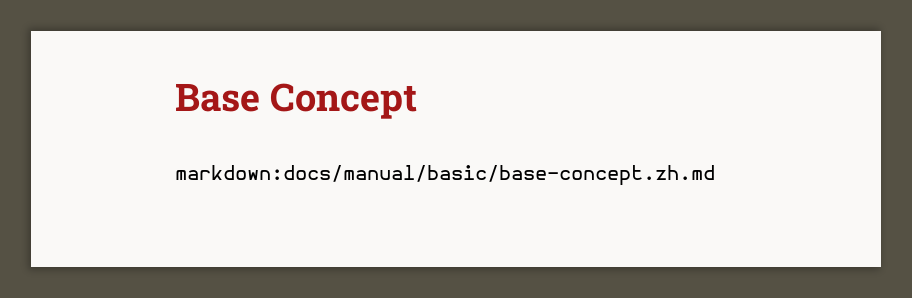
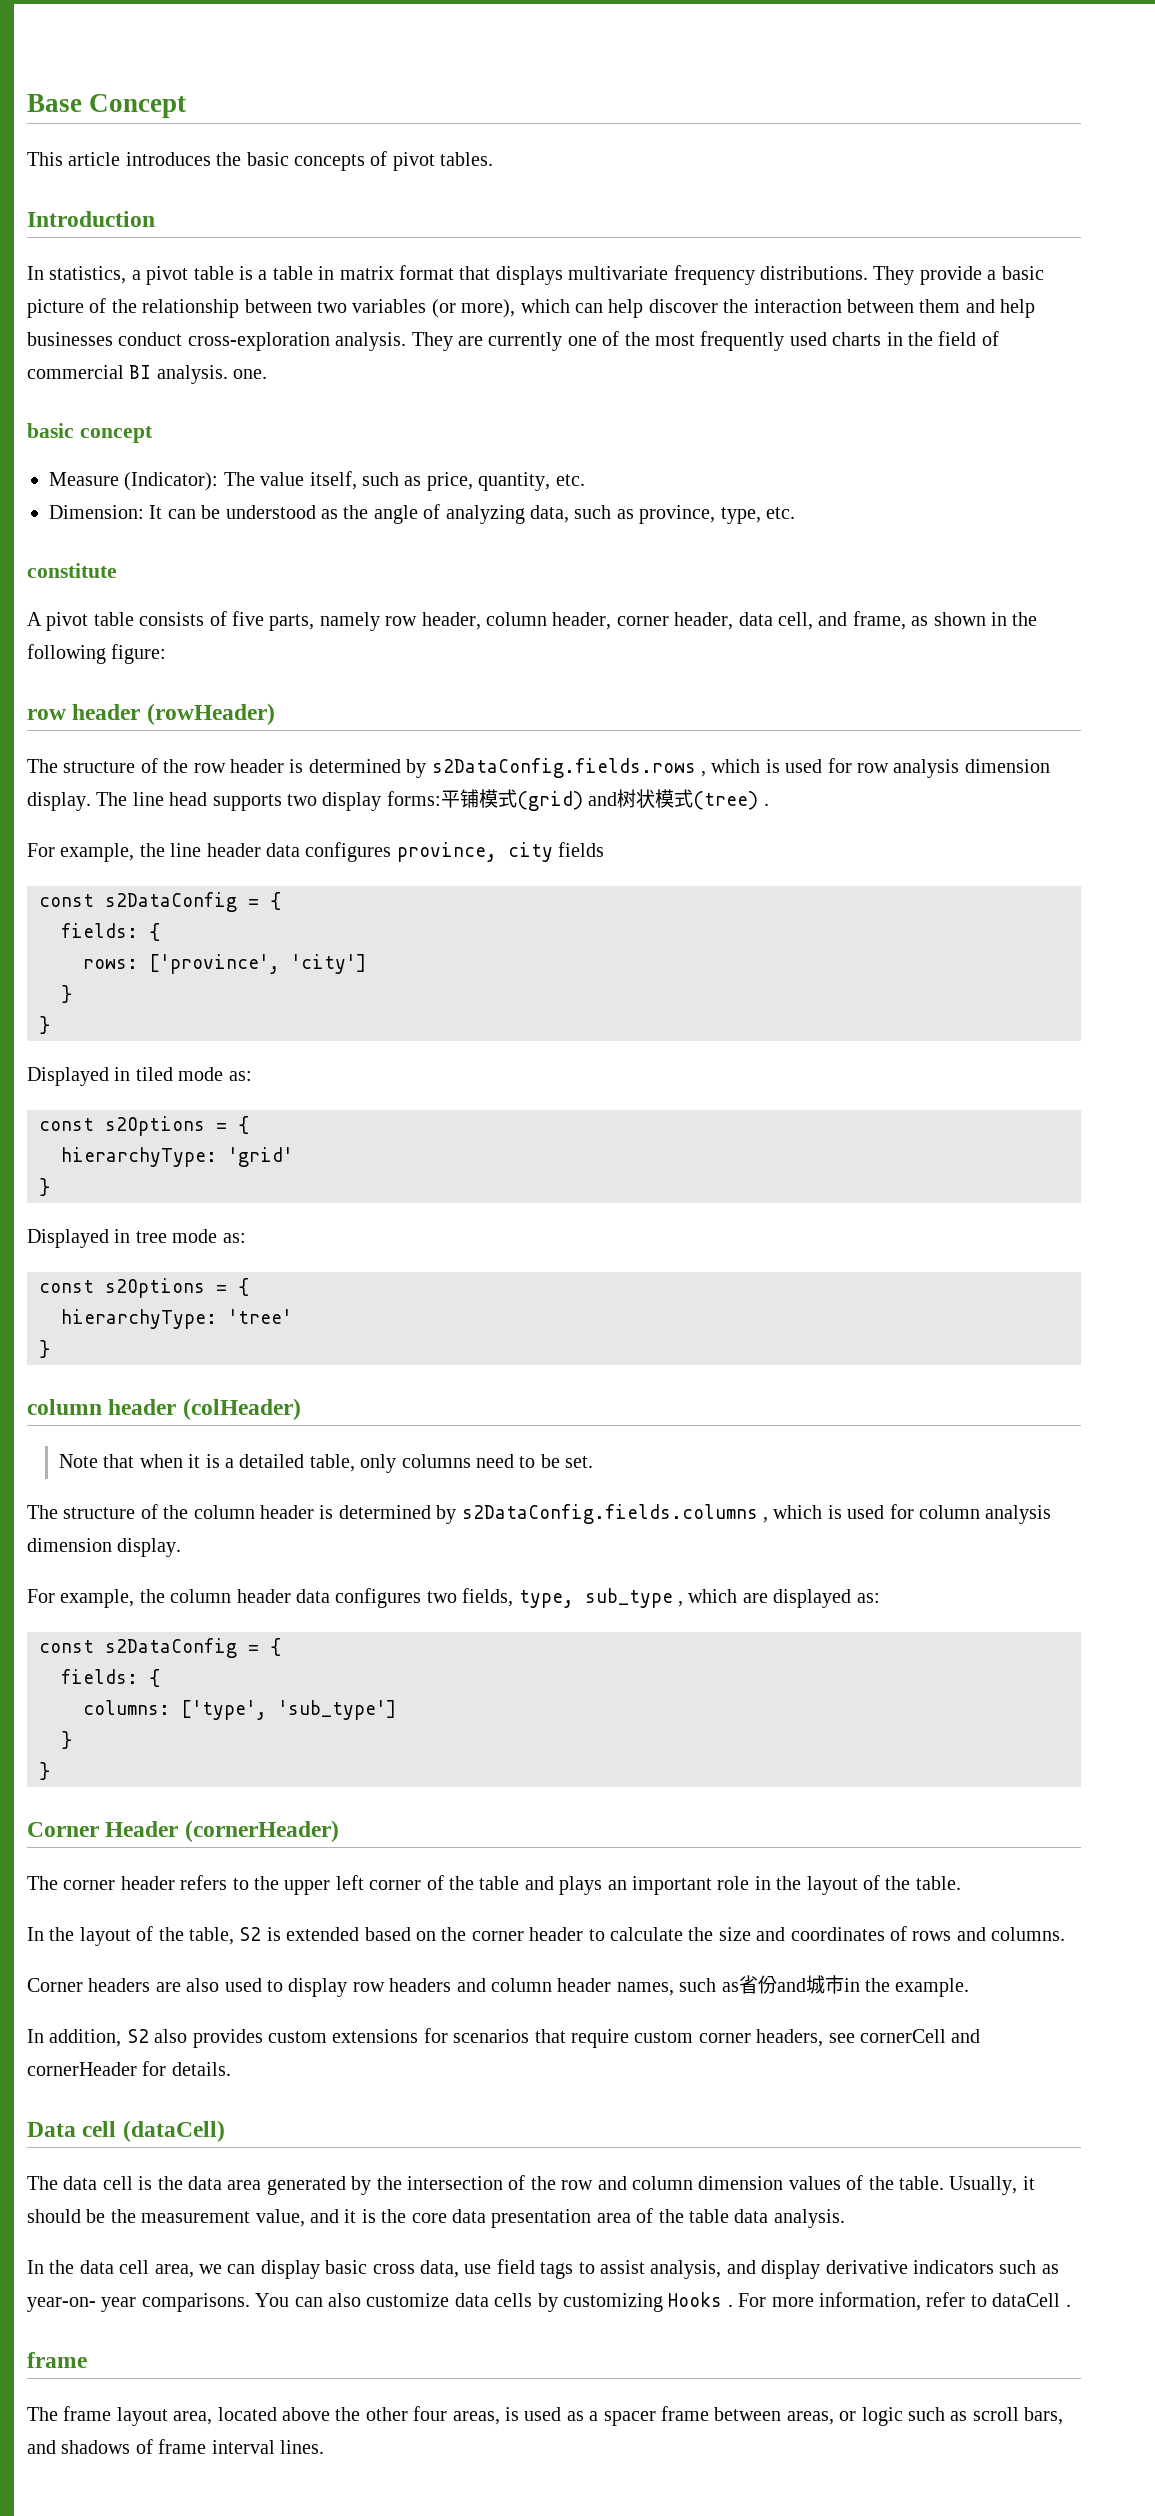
- markdown:docs/manual/basic/base-concept.zh.md
+ This article introduces the basic concepts of pivot tables.
+ Introduction
+ In statistics, a pivot table is a table in matrix format that displays multivariate frequency distributions. They provide a basic picture of the relationship between two variables (or more), which can help discover the interaction between them and help businesses conduct cross-exploration analysis. They are currently one of the most frequently used charts in the field of commercial BI analysis. one.
+ basic concept
+ Measure (Indicator): The value itself, such as price, quantity, etc.
+ Dimension: It can be understood as the angle of analyzing data, such as province, type, etc.
+ constitute
+ A pivot table consists of five parts, namely row header, column header, corner header, data cell, and frame, as shown in the following figure:
+ row header (rowHeader)
+ The structure of the row header is determined by s2DataConfig.fields.rows , which is used for row analysis dimension display. The line head supports two display forms:平铺模式(grid) and树状模式(tree) .
+ For example, the line header data configures province, city fields
+ const s2DataConfig = {
+ fields: {
+ rows: ['province', 'city']
+ }
+ }
+ Displayed in tiled mode as:
+ const s2Options = {
+ hierarchyType: 'grid'
+ }
+ Displayed in tree mode as:
+ const s2Options = {
+ hierarchyType: 'tree'
+ }
+ column header (colHeader)
+ Note that when it is a detailed table, only columns need to be set.
+ The structure of the column header is determined by s2DataConfig.fields.columns , which is used for column analysis dimension display.
+ For example, the column header data configures two fields, type, sub_type , which are displayed as:
+ const s2DataConfig = {
+ fields: {
+ columns: ['type', 'sub_type']
+ }
+ }
+ Corner Header (cornerHeader)
+ The corner header refers to the upper left corner of the table and plays an important role in the layout of the table.
+ In the layout of the table, S2 is extended based on the corner header to calculate the size and coordinates of rows and columns.
+ Corner headers are also used to display row headers and column header names, such as省份and城市in the example.
+ In addition, S2 also provides custom extensions for scenarios that require custom corner headers, see cornerCell and cornerHeader for details.
+ Data cell (dataCell)
+ The data cell is the data area generated by the intersection of the row and column dimension values of the table. Usually, it should be the measurement value, and it is the core data presentation area of the table data analysis.
+ In the data cell area, we can display basic cross data, use field tags to assist analysis, and display derivative indicators such as year-on- year comparisons. You can also customize data cells by customizing Hooks . For more information, refer to dataCell .
+ frame
+ The frame layout area, located above the other four areas, is used as a spacer frame between areas, or logic such as scroll bars, and shadows of frame interval lines.

